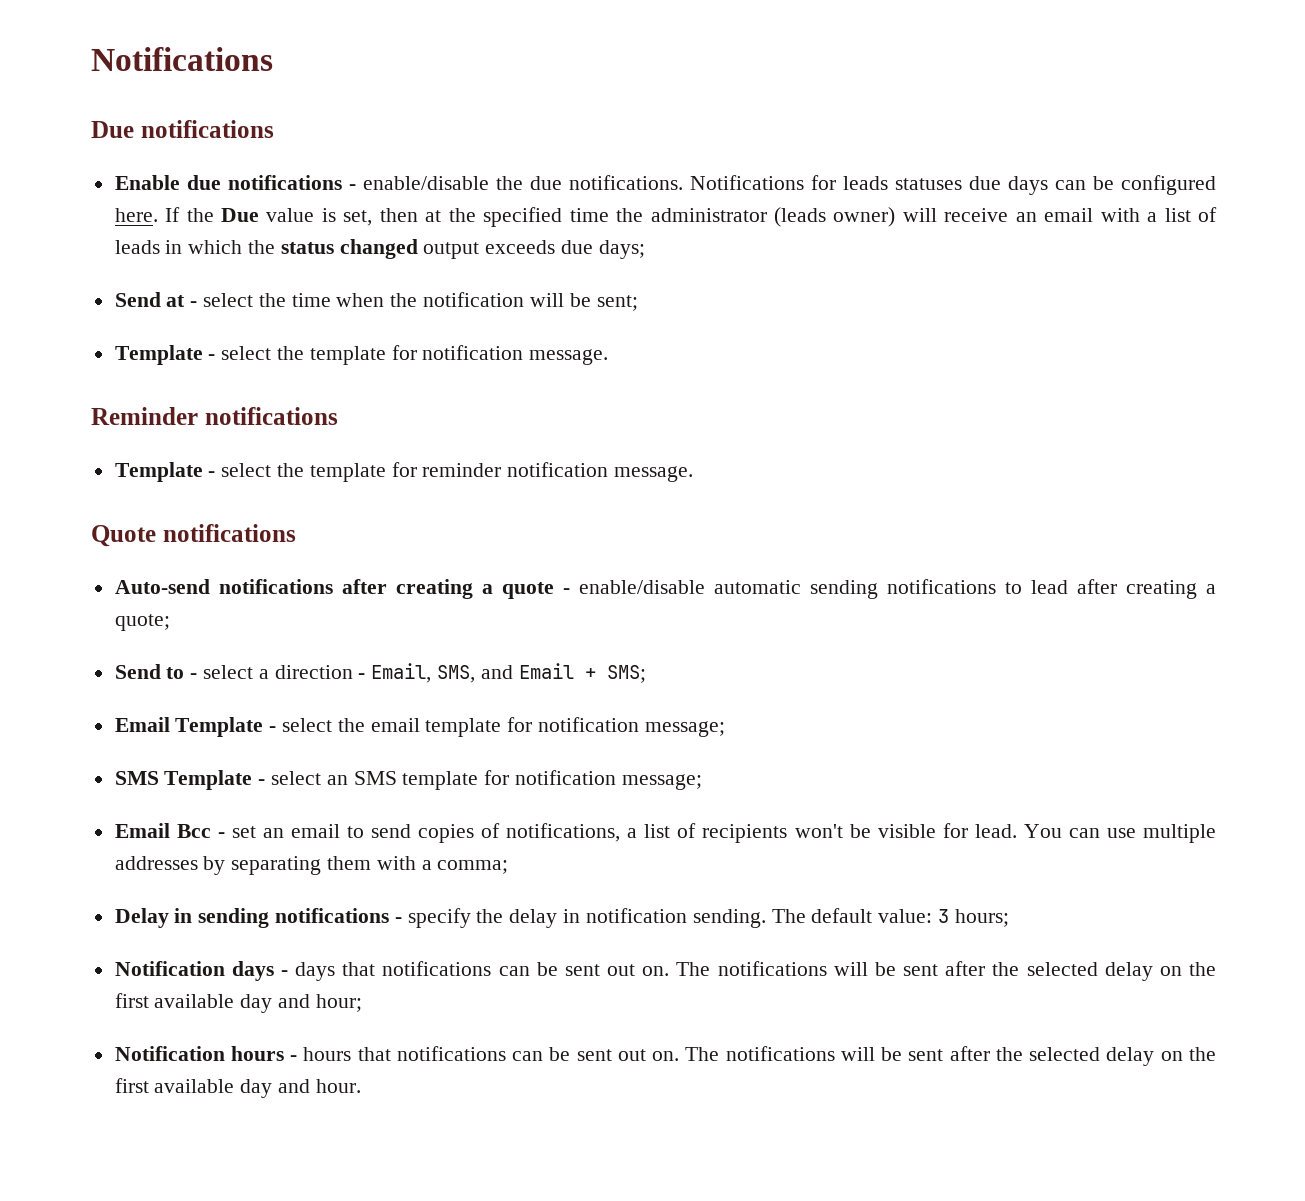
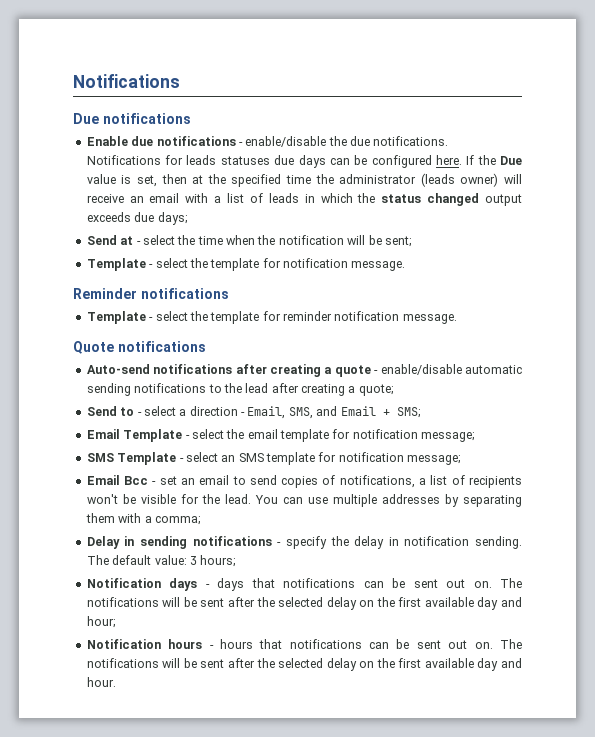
- Auto-send notifications after creating a quote - enable/disable automatic sending notifications to lead after creating a quote;
+ Auto-send notifications after creating a quote - enable/disable automatic sending notifications to the lead after creating a quote;
- Email Bcc - set an email to send copies of notifications, a list of recipients won't be visible for lead.
+ Email Bcc - set an email to send copies of notifications, a list of recipients won't be visible for the lead.

